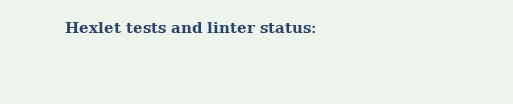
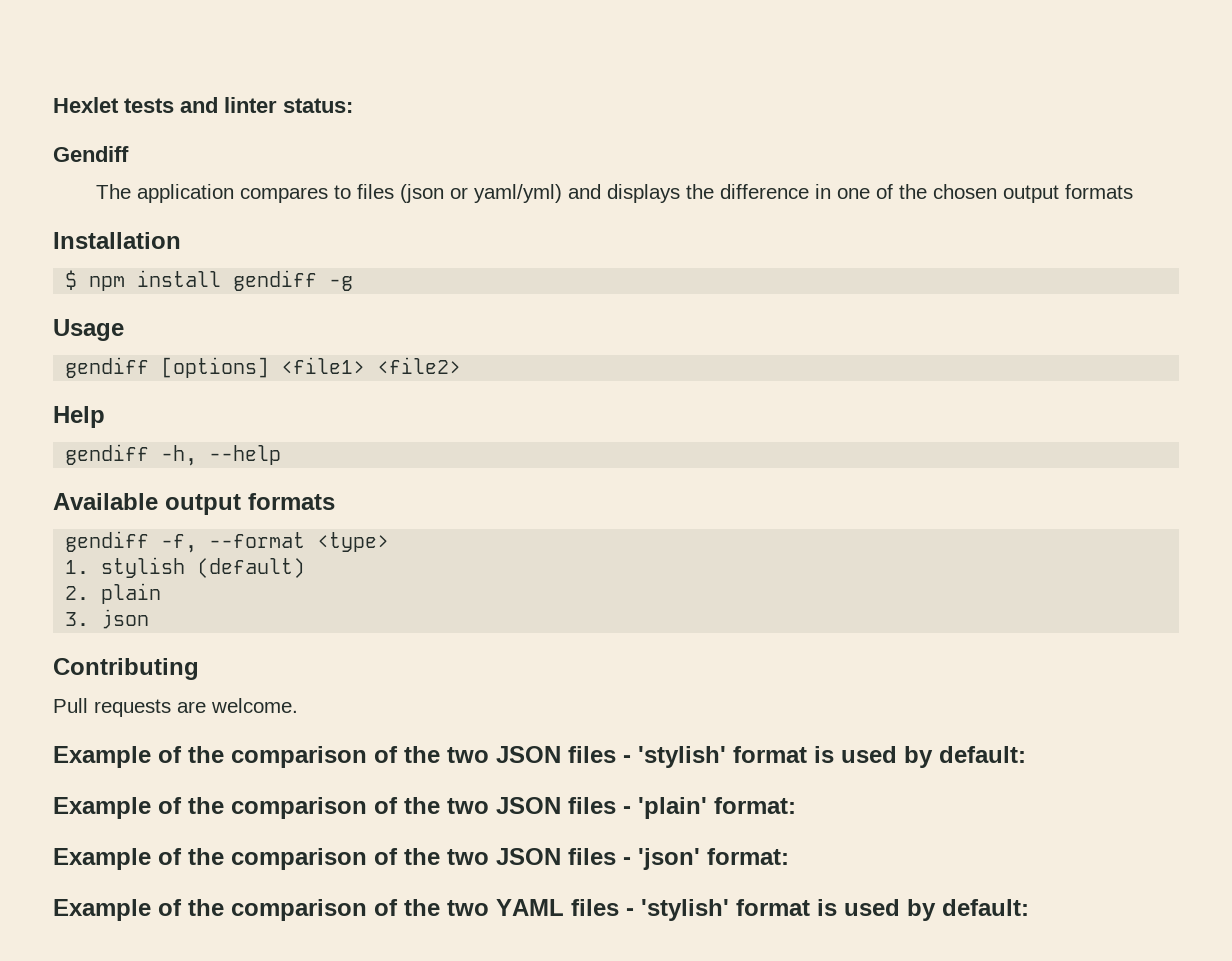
+ Gendiff
+ The application compares to files (json or yaml/yml) and displays the difference in one of the chosen output formats
+ Installation
+ $ npm install gendiff -g
+ Usage
+ gendiff [options] <file1> <file2>
+ Help
+ gendiff -h, --help
+ Available output formats
+ gendiff -f, --format <type>
+ 1. stylish (default)
+ 2. plain
+ 3. json
+ Contributing
+ Pull requests are welcome.
+ Example of the comparison of the two JSON files - 'stylish' format is used by default:
+ Example of the comparison of the two JSON files - 'plain' format:
+ Example of the comparison of the two JSON files - 'json' format:
+ Example of the comparison of the two YAML files - 'stylish' format is used by default:

